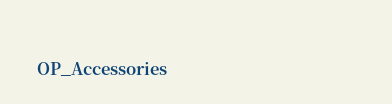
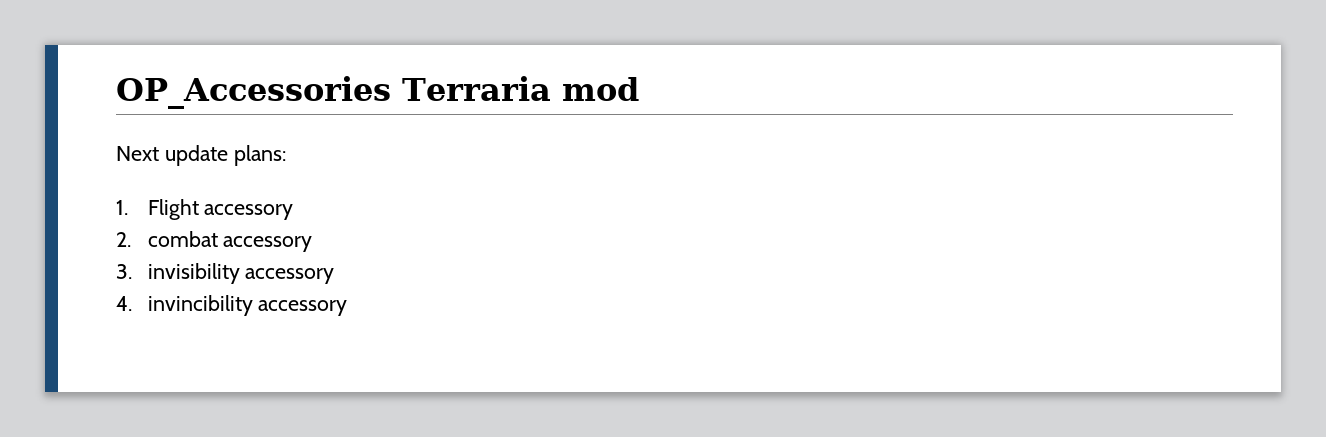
- OP_Accessories
+ OP_Accessories Terraria mod
+ Next update plans:
+ 1. Flight accessory
+ 2. combat accessory
+ 3. invisibility accessory
+ 4. invincibility accessory

